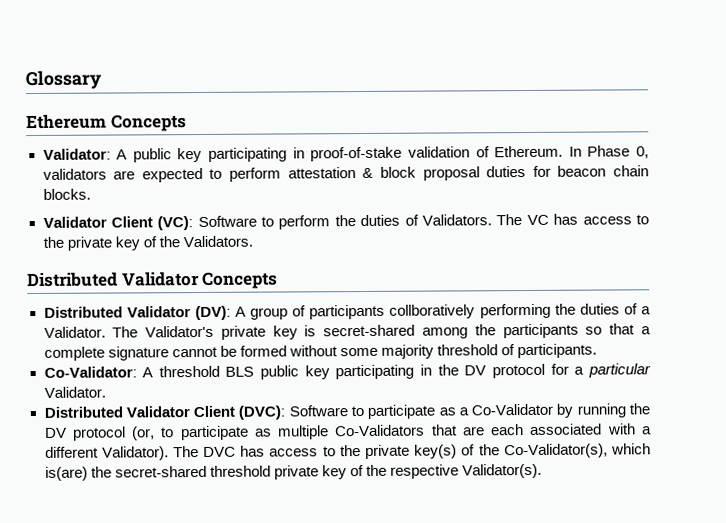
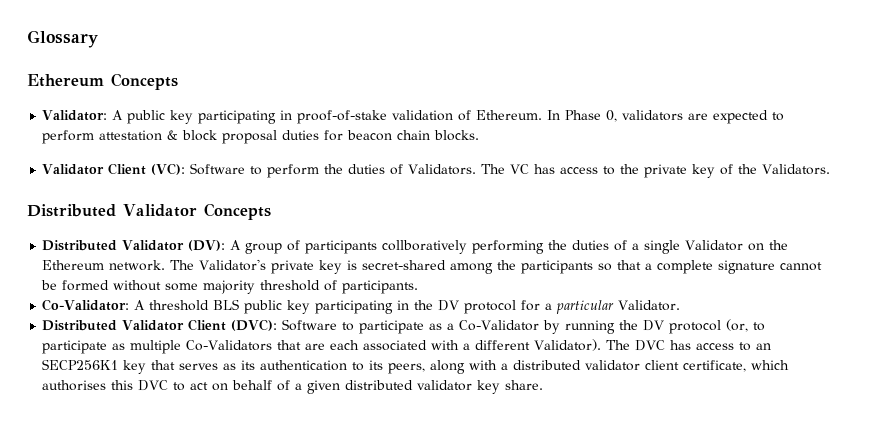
- Distributed Validator (DV): A group of participants collboratively performing the duties of a Validator.
+ Distributed Validator (DV): A group of participants collboratively performing the duties of a single Validator on the Ethereum network.
- The DVC has access to the private key(s) of the Co-Validator(s), which is(are) the secret-shared threshold private key of the respective Validator(s).
+ The DVC has access to an SECP256K1 key that serves as its authentication to its peers, along with a distributed validator client certificate, which authorises this DVC to act on behalf of a given distributed validator key share.

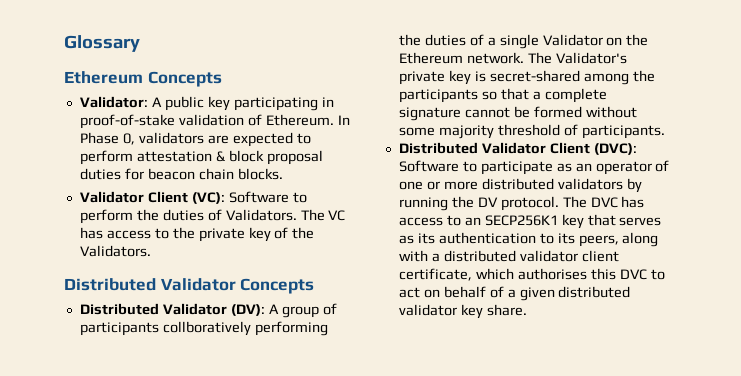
- Co-Validator: A threshold BLS public key participating in the DV protocol for a particular Validator.
- Distributed Validator Client (DVC): Software to participate as a Co-Validator by running the DV protocol (or, to participate as multiple Co-Validators that are each associated with a different Validator).
+ Distributed Validator Client (DVC): Software to participate as an operator of one or more distributed validators by running the DV protocol.

